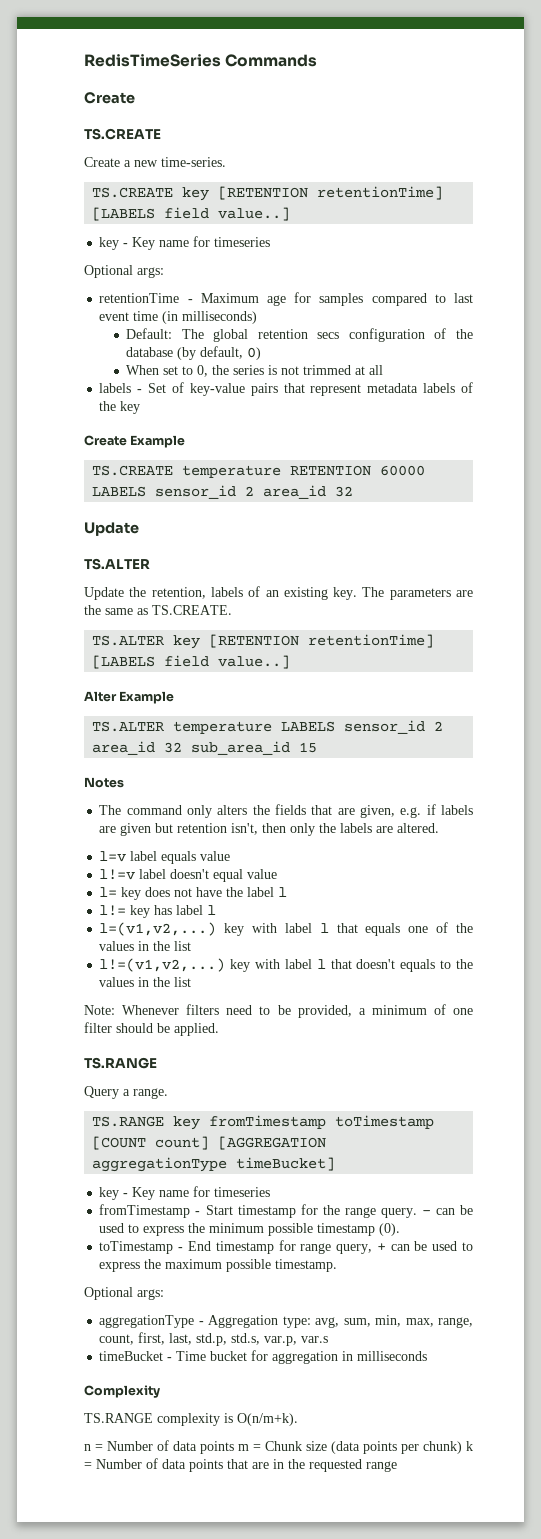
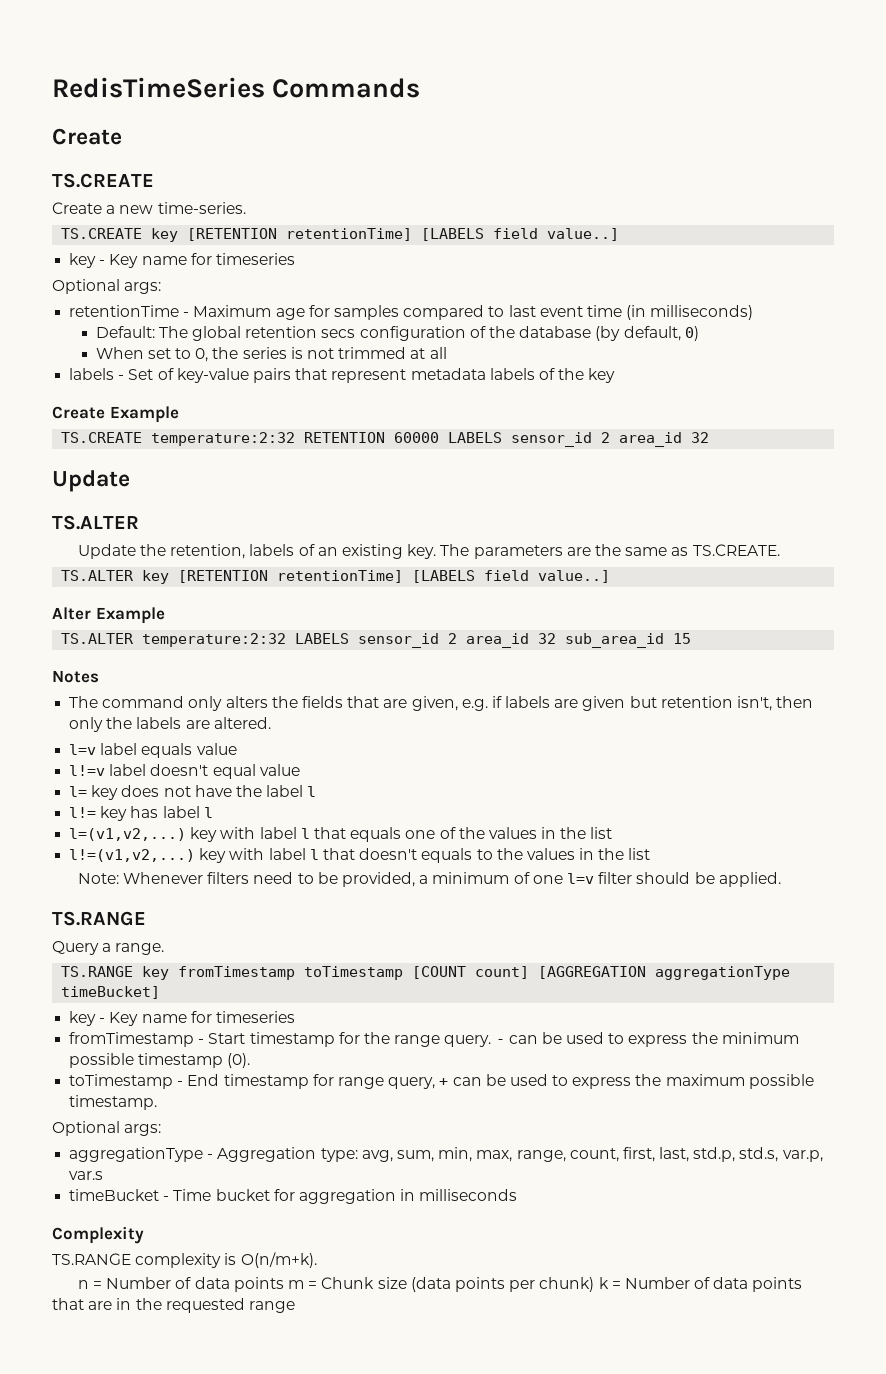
- TS.CREATE temperature RETENTION 60000 LABELS sensor_id 2 area_id 32
+ TS.CREATE temperature:2:32 RETENTION 60000 LABELS sensor_id 2 area_id 32
- TS.ALTER temperature LABELS sensor_id 2 area_id 32 sub_area_id 15
+ TS.ALTER temperature:2:32 LABELS sensor_id 2 area_id 32 sub_area_id 15
- Note: Whenever filters need to be provided, a minimum of one filter should be applied.
+ Note: Whenever filters need to be provided, a minimum of one l=v filter should be applied.

